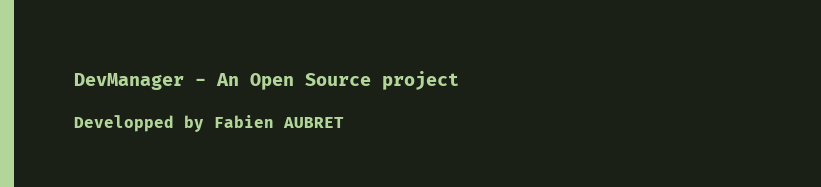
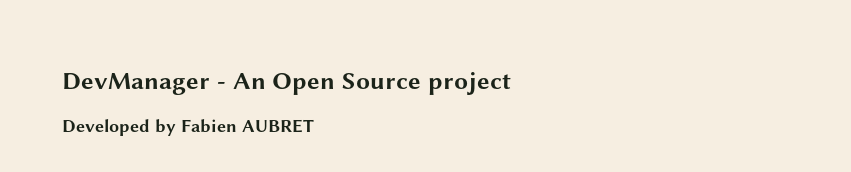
- Developped by Fabien AUBRET
+ Developed by Fabien AUBRET

